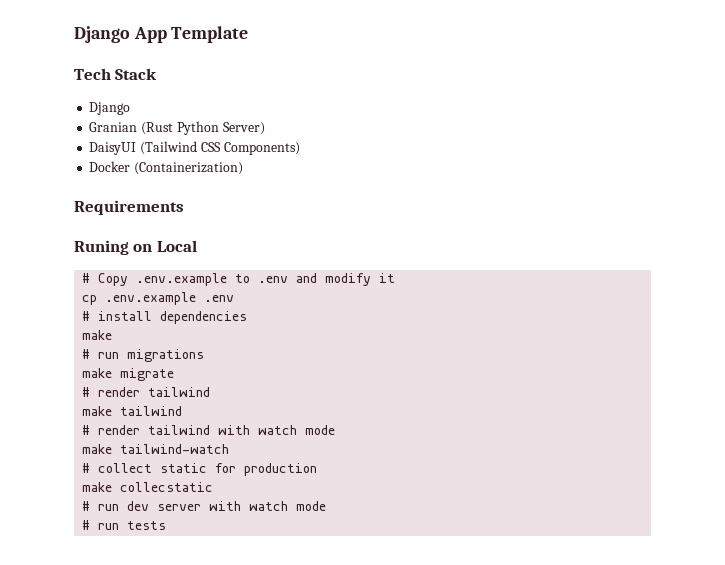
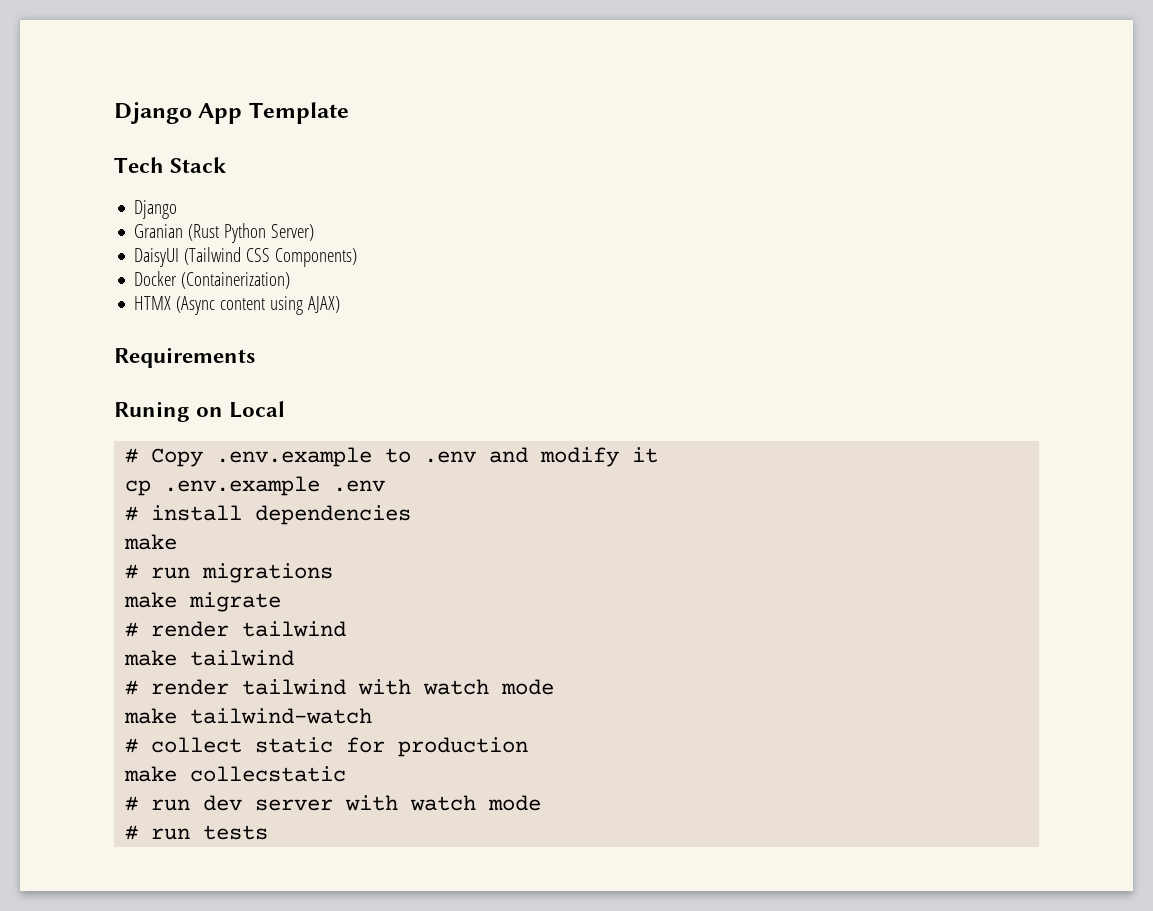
+ HTMX (Async content using AJAX)

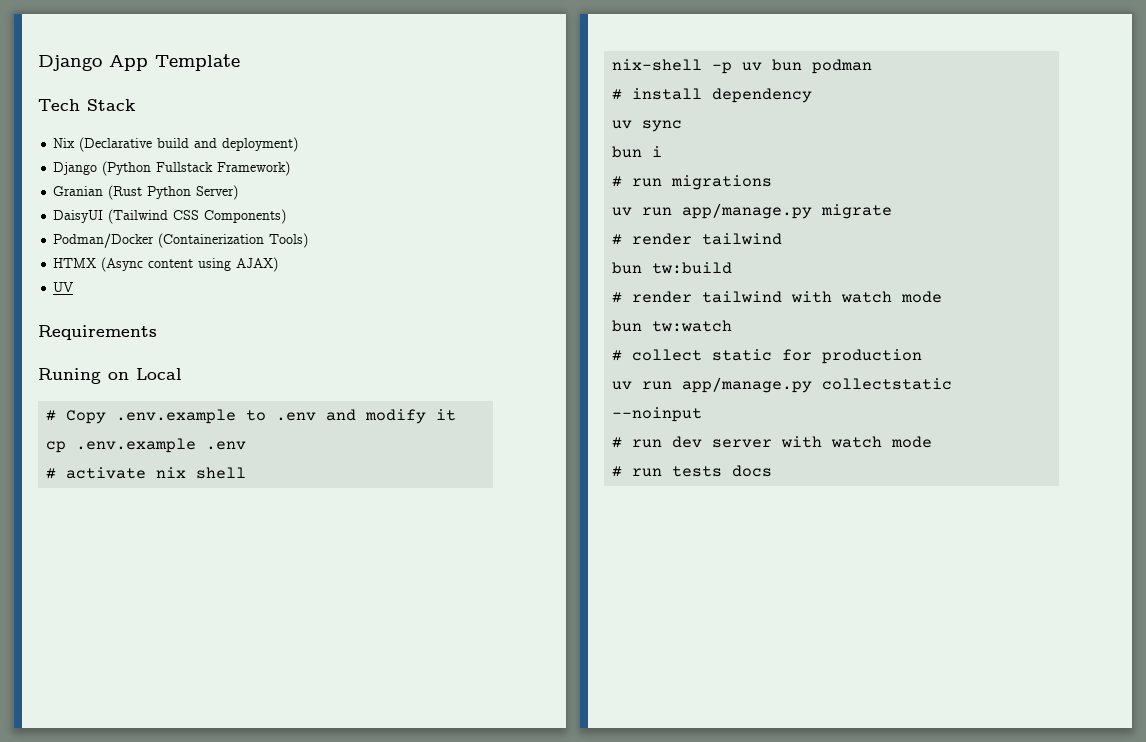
  Tech Stack
- Django
+ Nix (Declarative build and deployment)
+ Django (Python Fullstack Framework)
- Docker (Containerization)
+ Podman/Docker (Containerization Tools)
+ UV
- # install dependencies
- make
+ # activate nix shell
+ nix-shell -p uv bun podman
+ # install dependency
+ uv sync
+ bun i
- make migrate
+ uv run app/manage.py migrate
- make tailwind
+ bun tw:build
- make tailwind-watch
+ bun tw:watch
- make collecstatic
+ uv run app/manage.py collectstatic --noinput
- # run tests
+ # run tests docs

